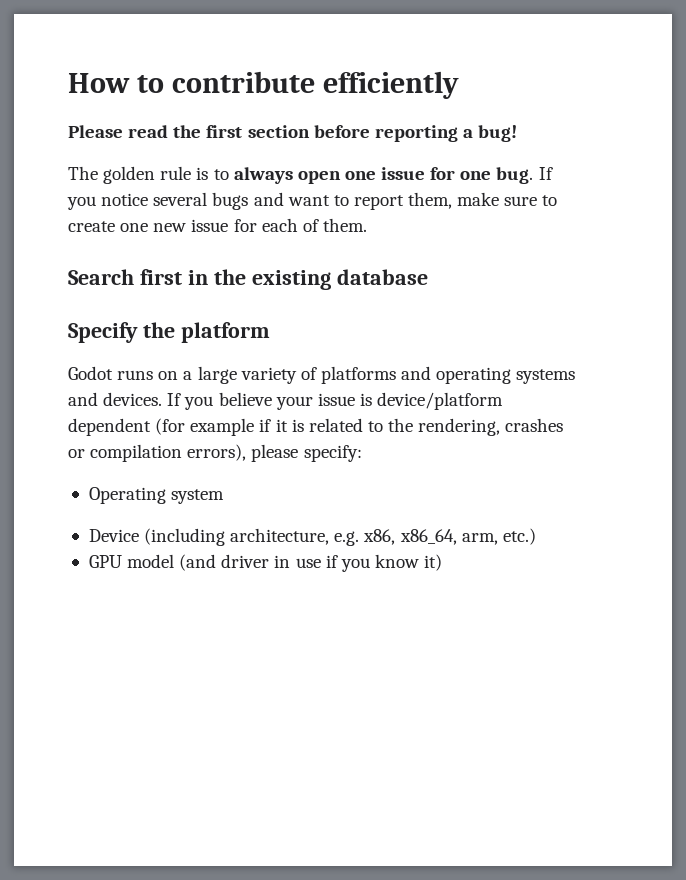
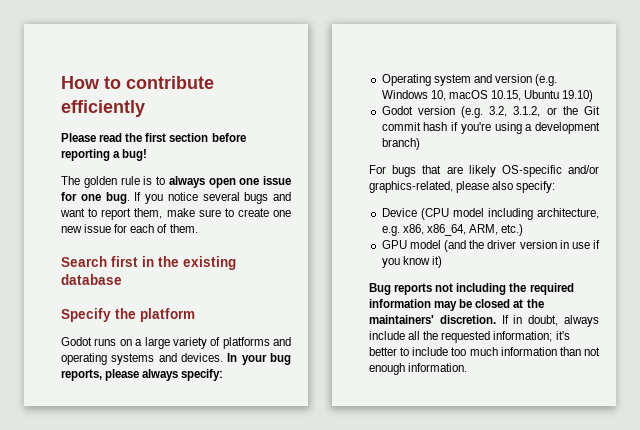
- If you believe your issue is device/platform dependent (for example if it is related to the rendering, crashes or compilation errors), please specify:
- Operating system
- Device (including architecture, e.g. x86, x86_64, arm, etc.)
+ In your bug reports, please always specify:
+ Operating system and version (e.g. Windows 10, macOS 10.15, Ubuntu 19.10)
+ Godot version (e.g. 3.2, 3.1.2, or the Git commit hash if you're using a development branch)
+ For bugs that are likely OS-specific and/or graphics-related, please also specify:
+ Device (CPU model including architecture, e.g. x86, x86_64, ARM, etc.)
- GPU model (and driver in use if you know it)
+ GPU model (and the driver version in use if you know it)
+ Bug reports not including the required information may be closed at the maintainers' discretion. If in doubt, always include all the requested information; it's better to include too much information than not enough information.

